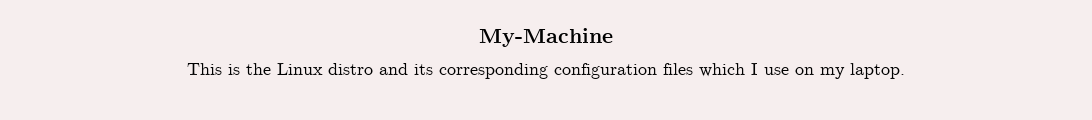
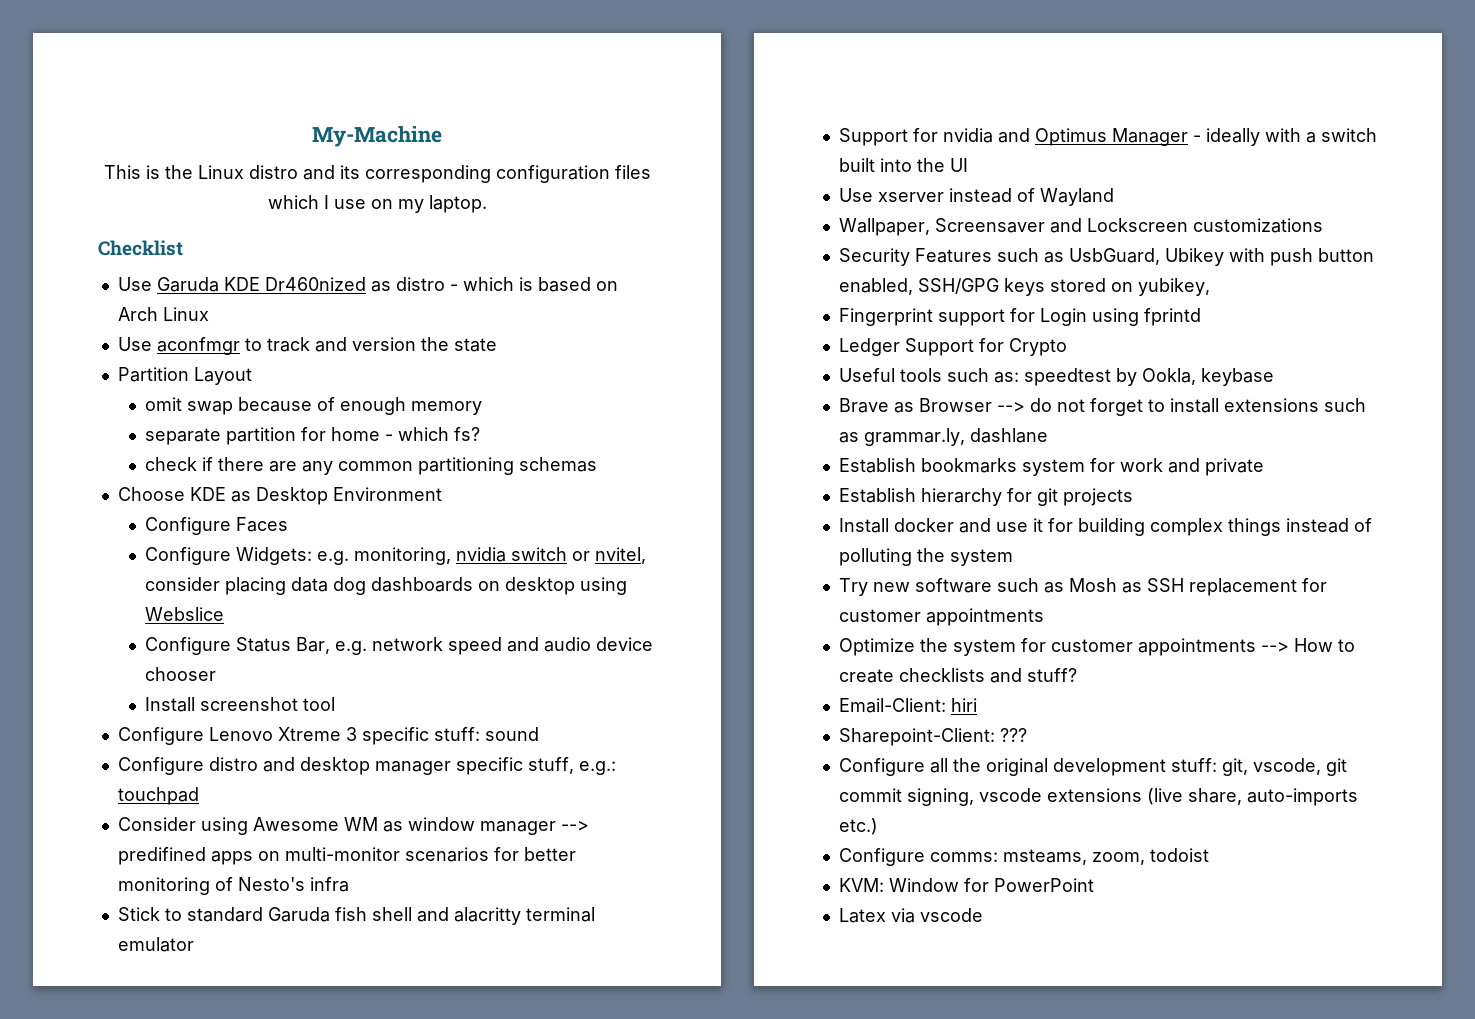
+ Checklist
+ Use Garuda KDE Dr460nized as distro - which is based on Arch Linux
+ Use aconfmgr to track and version the state
+ Partition Layout
+ omit swap because of enough memory
+ separate partition for home - which fs?
+ check if there are any common partitioning schemas
+ Choose KDE as Desktop Environment
+ Configure Faces
+ Configure Widgets: e.g. monitoring, nvidia switch or nvitel, consider placing data dog dashboards on desktop using Webslice
+ Configure Status Bar, e.g. network speed and audio device chooser
+ Install screenshot tool
+ Configure Lenovo Xtreme 3 specific stuff: sound
+ Configure distro and desktop manager specific stuff, e.g.: touchpad
+ Consider using Awesome WM as window manager --> predifined apps on multi-monitor scenarios for better monitoring of Nesto's infra
+ Stick to standard Garuda fish shell and alacritty terminal emulator
+ Support for nvidia and Optimus Manager - ideally with a switch built into the UI
+ Use xserver instead of Wayland
+ Wallpaper, Screensaver and Lockscreen customizations
+ Security Features such as UsbGuard, Ubikey with push button enabled, SSH/GPG keys stored on yubikey,
+ Fingerprint support for Login using fprintd
+ Ledger Support for Crypto
+ Useful tools such as: speedtest by Ookla, keybase
+ Brave as Browser --> do not forget to install extensions such as grammar.ly, dashlane
+ Establish bookmarks system for work and private
+ Establish hierarchy for git projects
+ Install docker and use it for building complex things instead of polluting the system
+ Try new software such as Mosh as SSH replacement for customer appointments
+ Optimize the system for customer appointments --> How to create checklists and stuff?
+ Email-Client: hiri
+ Sharepoint-Client: ???
+ Configure all the original development stuff: git, vscode, git commit signing, vscode extensions (live share, auto-imports etc.)
+ Configure comms: msteams, zoom, todoist
+ KVM: Window for PowerPoint
+ Latex via vscode

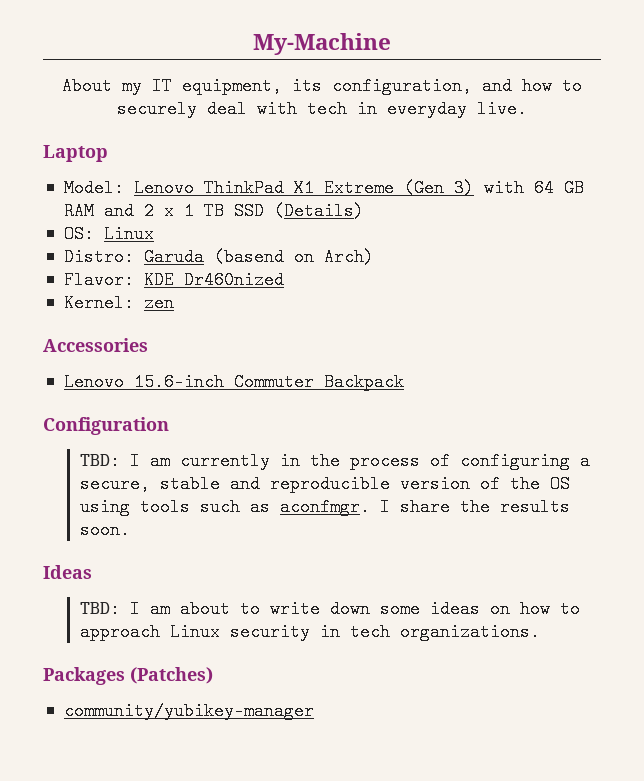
- This is the Linux distro and its corresponding configuration files which I use on my laptop.
- Checklist
- Use Garuda KDE Dr460nized as distro - which is based on Arch Linux
- Use aconfmgr to track and version the state
- Partition Layout
- omit swap because of enough memory
- separate partition for home - which fs?
- check if there are any common partitioning schemas
- Choose KDE as Desktop Environment
- Configure Faces
- Configure Widgets: e.g. monitoring, nvidia switch or nvitel, consider placing data dog dashboards on desktop using Webslice
- Configure Status Bar, e.g. network speed and audio device chooser
- Install screenshot tool
- Configure Lenovo Xtreme 3 specific stuff: sound
- Configure distro and desktop manager specific stuff, e.g.: touchpad
- Consider using Awesome WM as window manager --> predifined apps on multi-monitor scenarios for better monitoring of Nesto's infra
- Stick to standard Garuda fish shell and alacritty terminal emulator
- Support for nvidia and Optimus Manager - ideally with a switch built into the UI
- Use xserver instead of Wayland
- Wallpaper, Screensaver and Lockscreen customizations
- Security Features such as UsbGuard, Ubikey with push button enabled, SSH/GPG keys stored on yubikey,
- Fingerprint support for Login using fprintd
- Ledger Support for Crypto
- Useful tools such as: speedtest by Ookla, keybase
- Brave as Browser --> do not forget to install extensions such as grammar.ly, dashlane
- Establish bookmarks system for work and private
- Establish hierarchy for git projects
- Install docker and use it for building complex things instead of polluting the system
- Try new software such as Mosh as SSH replacement for customer appointments
- Optimize the system for customer appointments --> How to create checklists and stuff?
- Email-Client: hiri
- Sharepoint-Client: ???
- Configure all the original development stuff: git, vscode, git commit signing, vscode extensions (live share, auto-imports etc.)
- Configure comms: msteams, zoom, todoist
- KVM: Window for PowerPoint
- Latex via vscode
+ About my IT equipment, its configuration, and how to securely deal with tech in everyday live.
+ Laptop
+ Model: Lenovo ThinkPad X1 Extreme (Gen 3) with 64 GB RAM and 2 x 1 TB SSD (Details)
+ OS: Linux
+ Distro: Garuda (basend on Arch)
+ Flavor: KDE Dr460nized
+ Kernel: zen
+ Accessories
+ Lenovo 15.6-inch Commuter Backpack
+ Configuration
+ TBD: I am currently in the process of configuring a secure, stable and reproducible version of the OS using tools such as aconfmgr. I share the results soon.
+ Ideas
+ TBD: I am about to write down some ideas on how to approach Linux security in tech organizations.
+ Packages (Patches)
+ community/yubikey-manager

